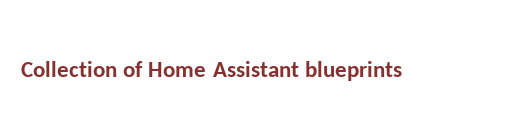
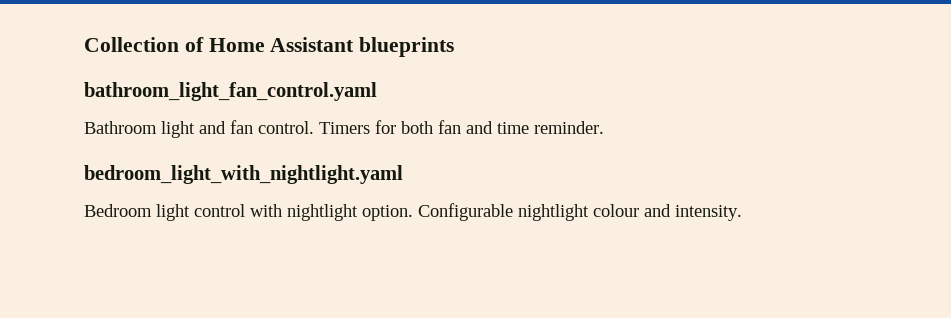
+ bathroom_light_fan_control.yaml
+ Bathroom light and fan control. Timers for both fan and time reminder.
+ bedroom_light_with_nightlight.yaml
+ Bedroom light control with nightlight option. Configurable nightlight colour and intensity.

